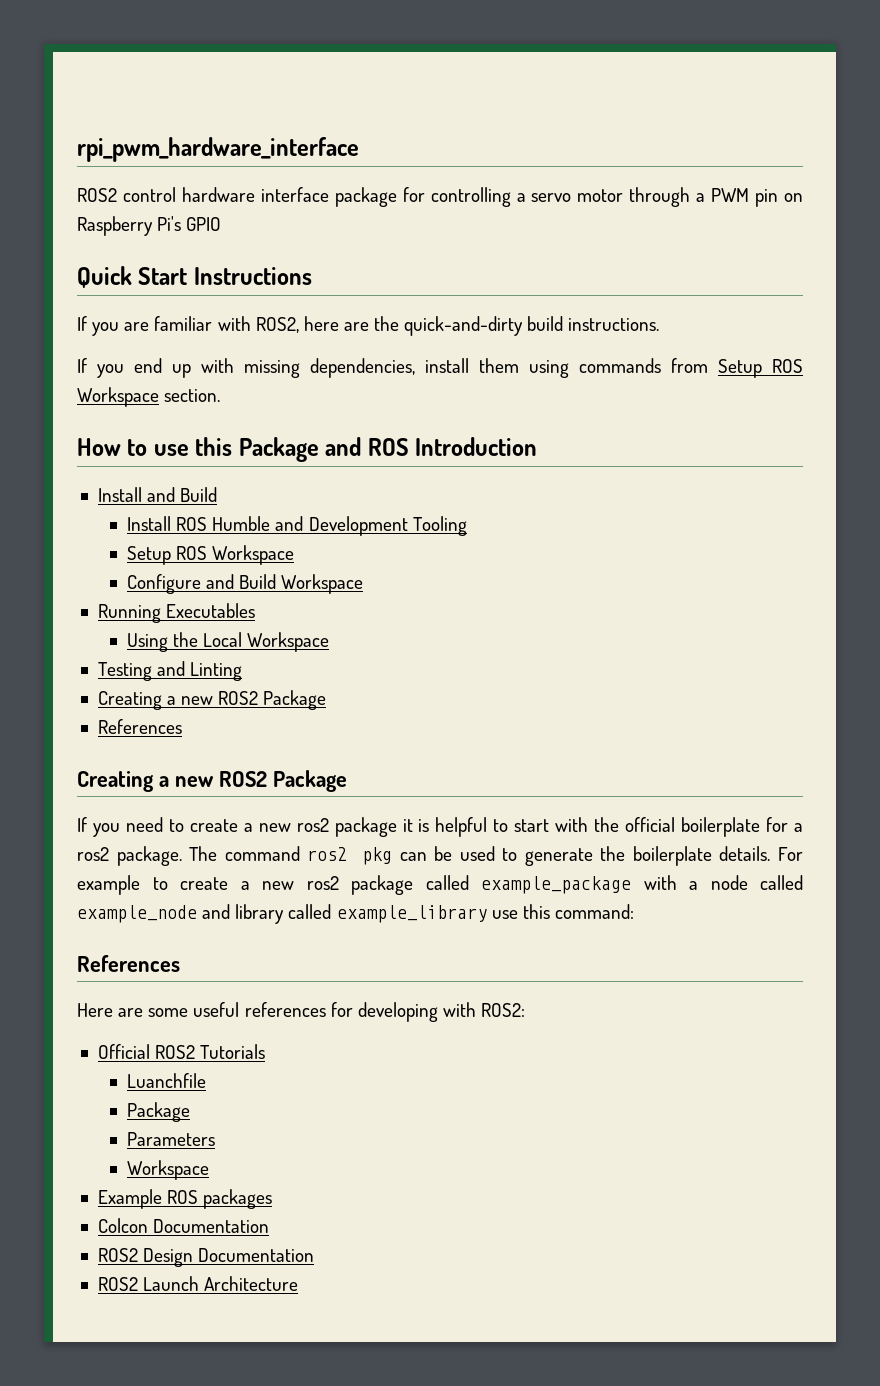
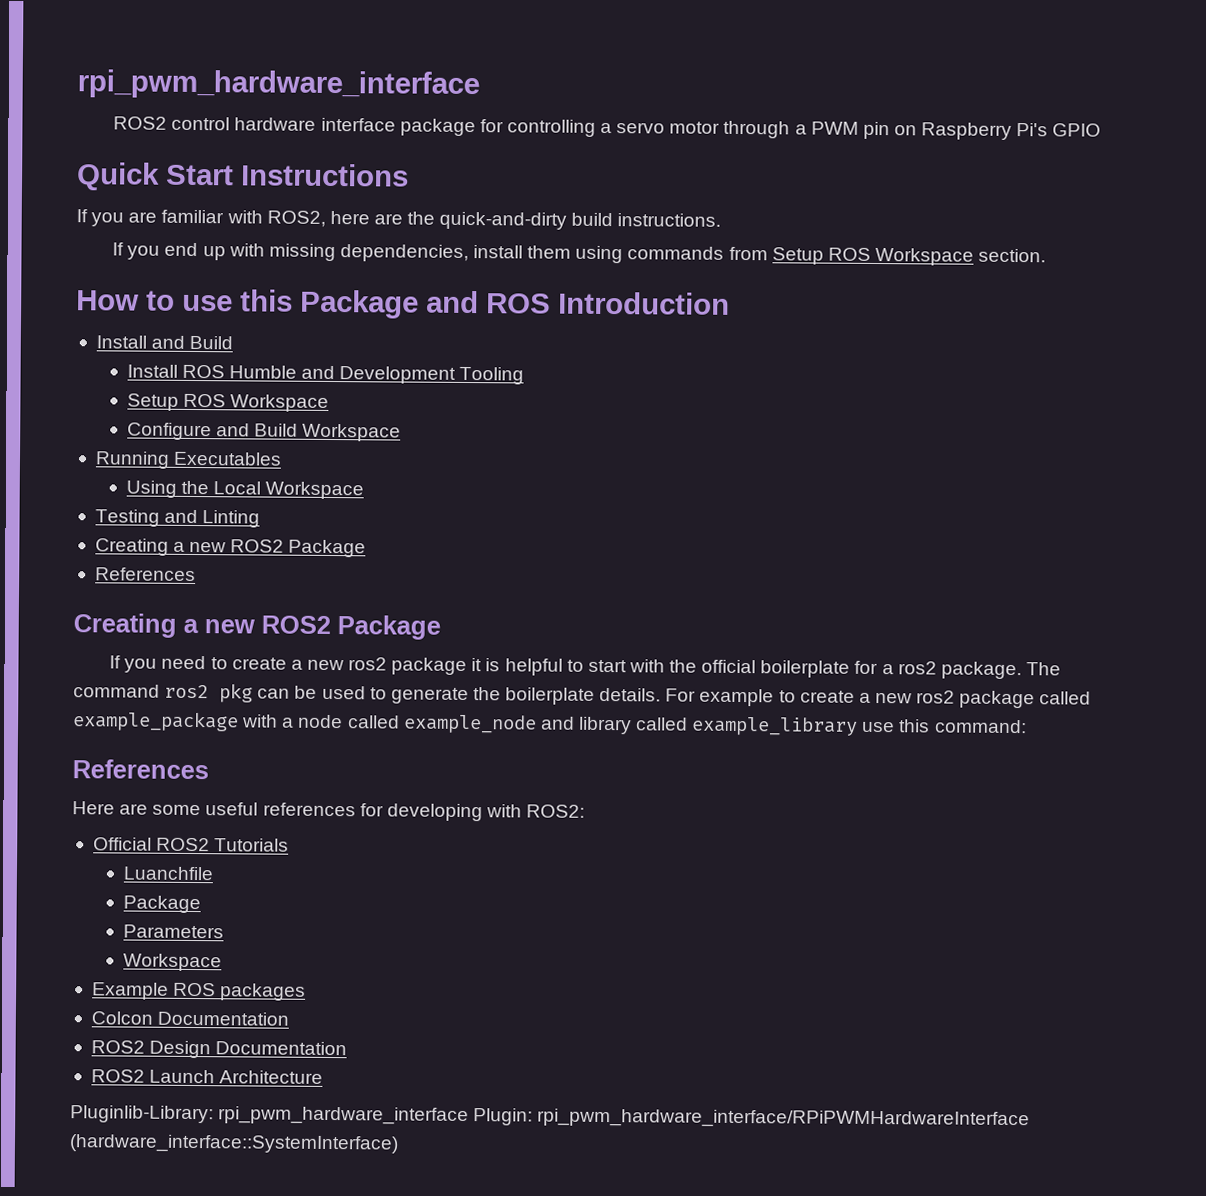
+ Pluginlib-Library: rpi_pwm_hardware_interface Plugin: rpi_pwm_hardware_interface/RPiPWMHardwareInterface (hardware_interface::SystemInterface)

